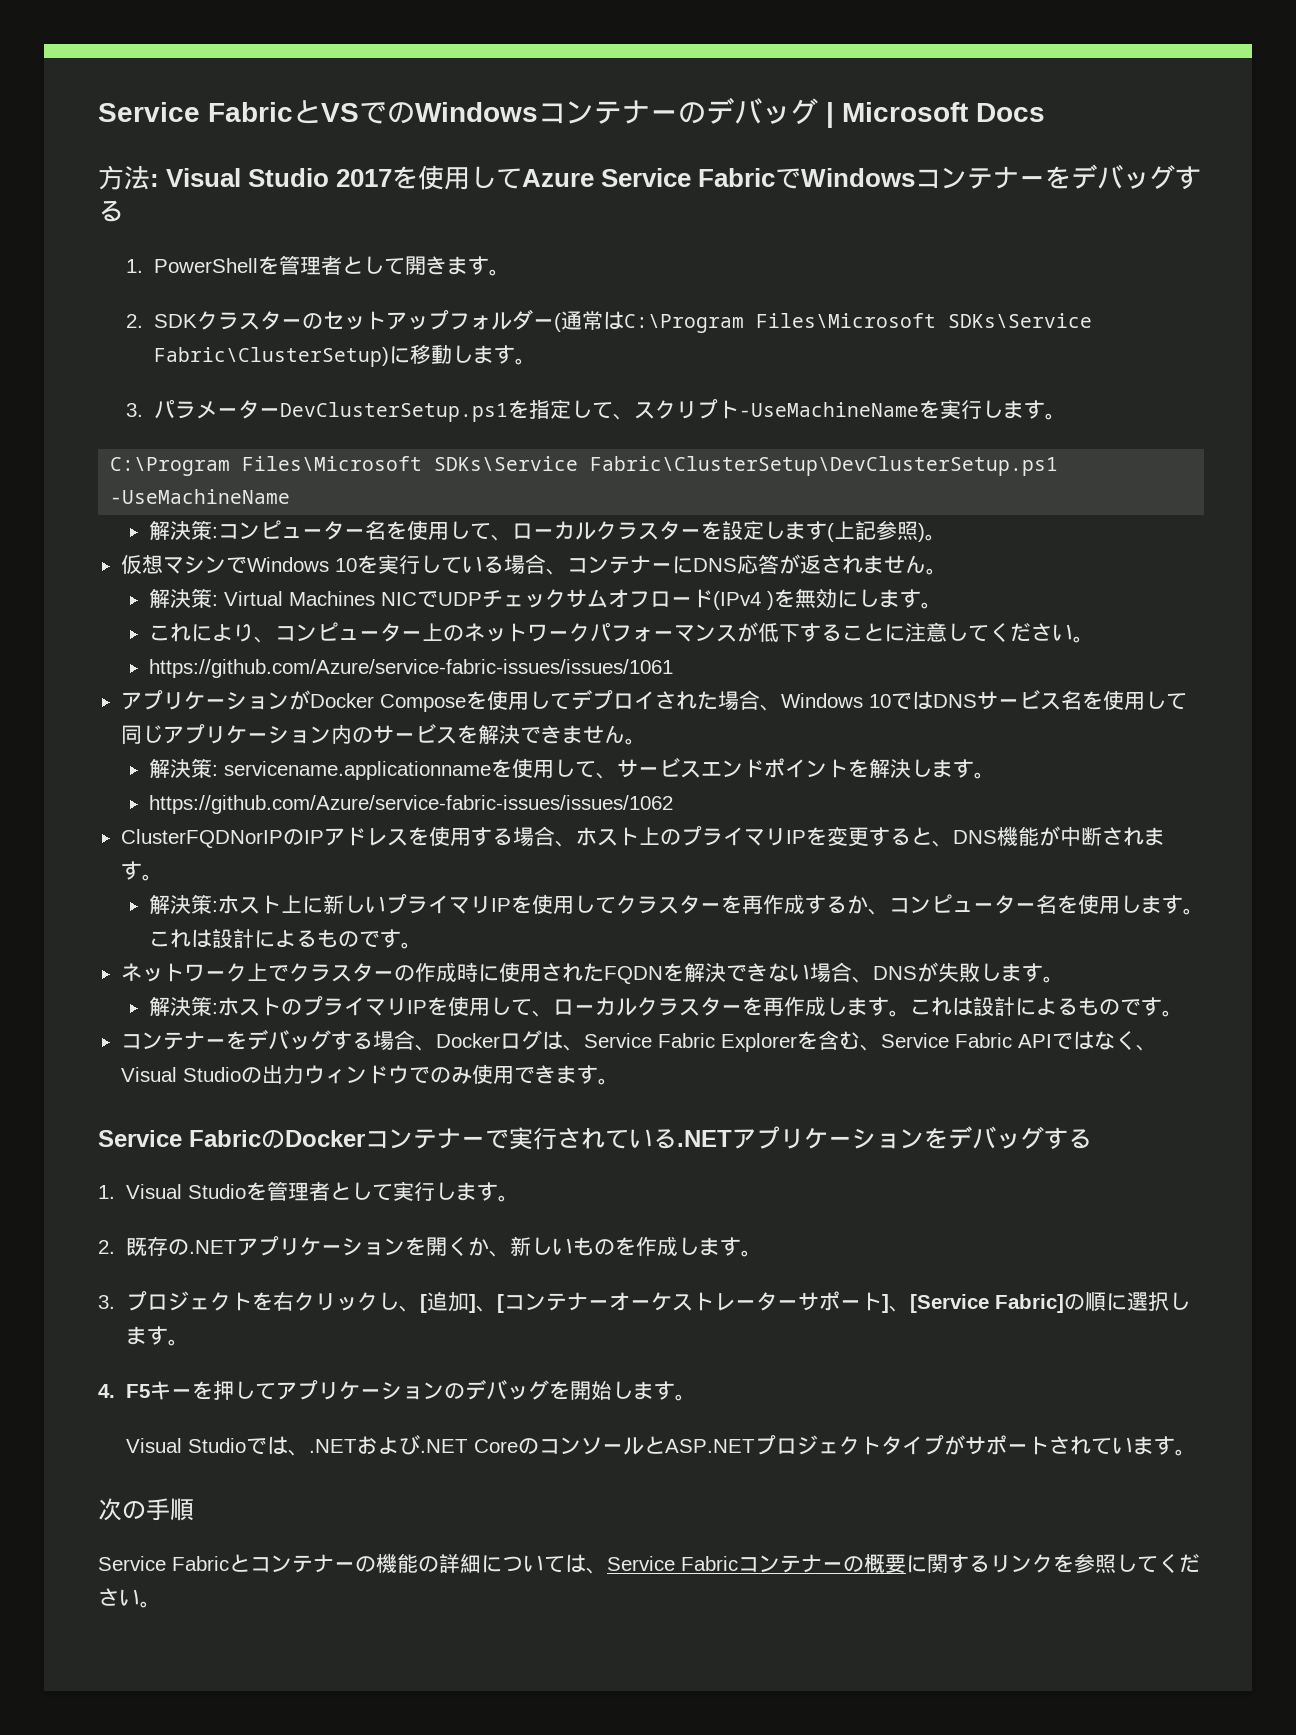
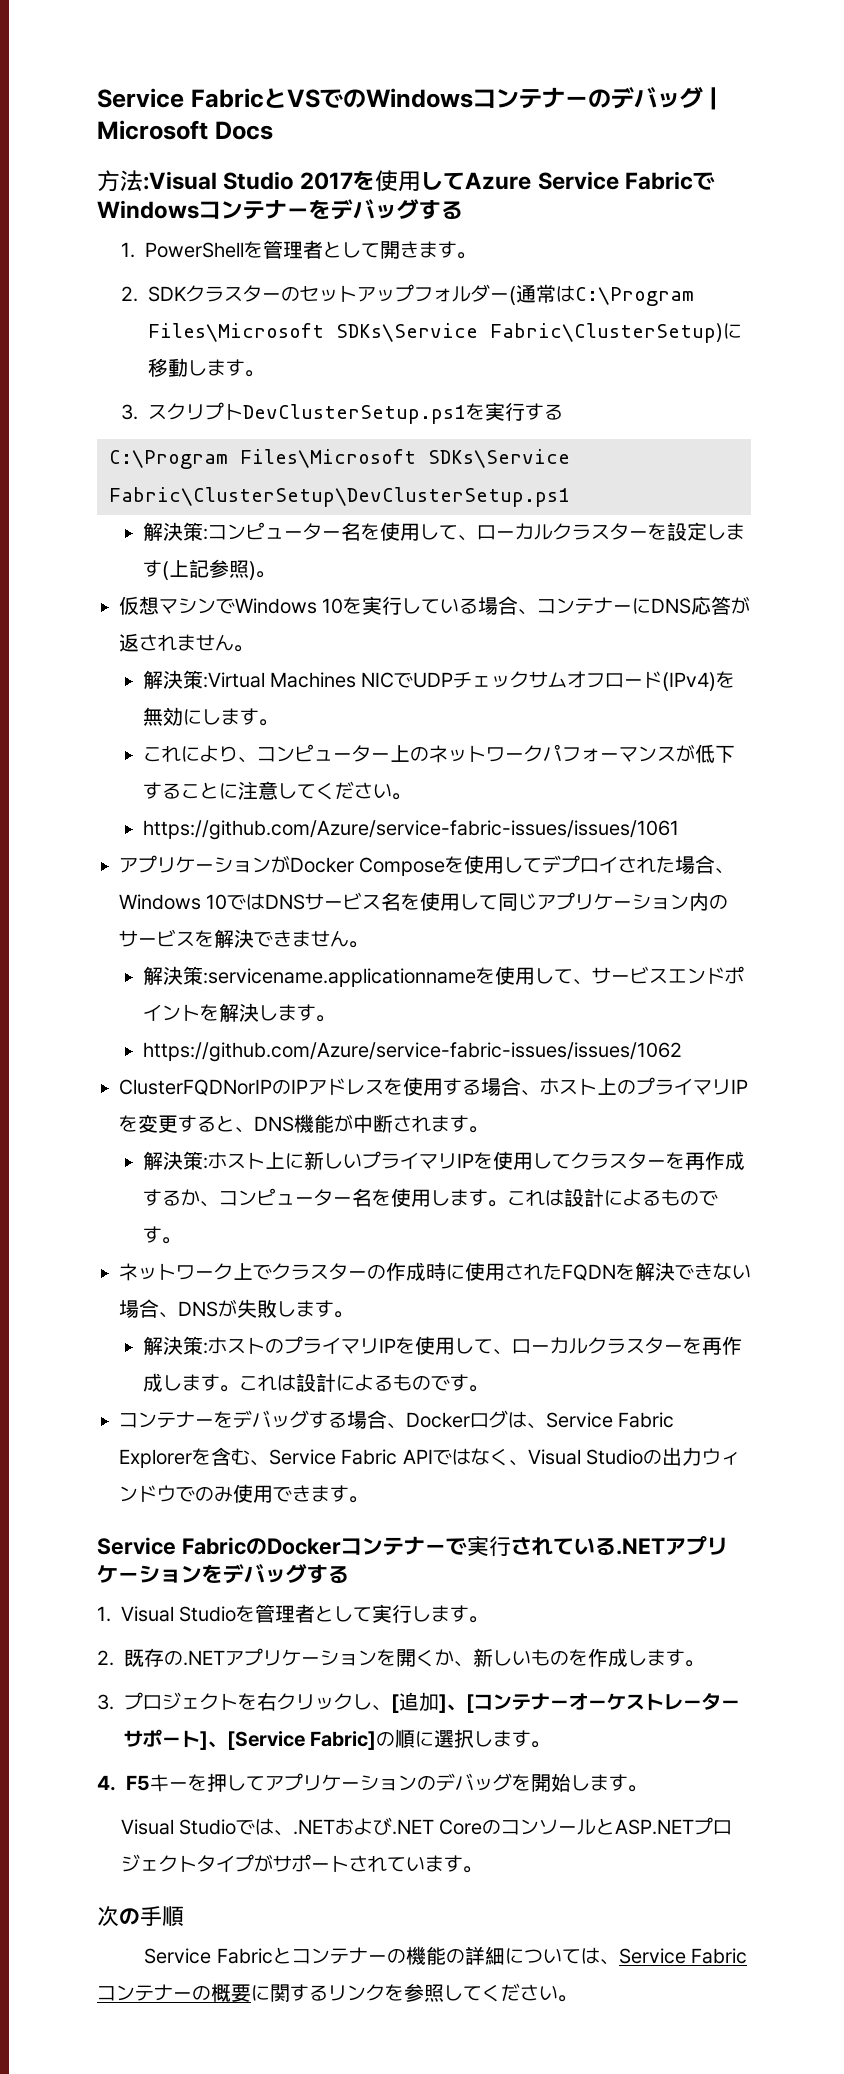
- 方法: Visual Studio 2017を使用してAzure Service FabricでWindowsコンテナーをデバッグする
+ 方法:Visual Studio 2017を使用してAzure Service FabricでWindowsコンテナーをデバッグする
- 3.パラメーターDevClusterSetup.ps1を指定して、スクリプト-UseMachineNameを実行します。
+ 3.スクリプトDevClusterSetup.ps1を実行する
- C:\Program Files\Microsoft SDKs\Service Fabric\ClusterSetup\DevClusterSetup.ps1 -UseMachineName
+ C:\Program Files\Microsoft SDKs\Service Fabric\ClusterSetup\DevClusterSetup.ps1
- 解決策: Virtual Machines NICでUDPチェックサムオフロード(IPv4 )を無効にします。
+ 解決策:Virtual Machines NICでUDPチェックサムオフロード(IPv4)を無効にします。
- 解決策: servicename.applicationnameを使用して、サービスエンドポイントを解決します。
+ 解決策:servicename.applicationnameを使用して、サービスエンドポイントを解決します。

